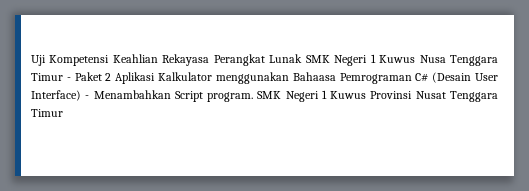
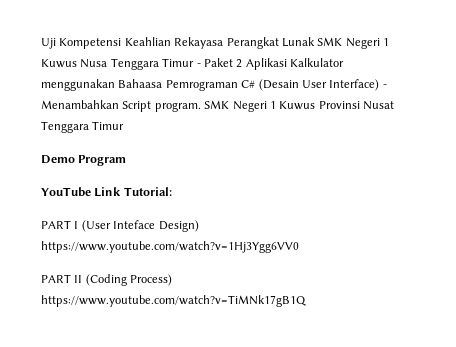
+ Demo Program
+ YouTube Link Tutorial:
+ PART I (User Inteface Design) https://www.youtube.com/watch?v=1Hj3Ygg6VV0
+ PART II (Coding Process) https://www.youtube.com/watch?v=TiMNk17gB1Q

